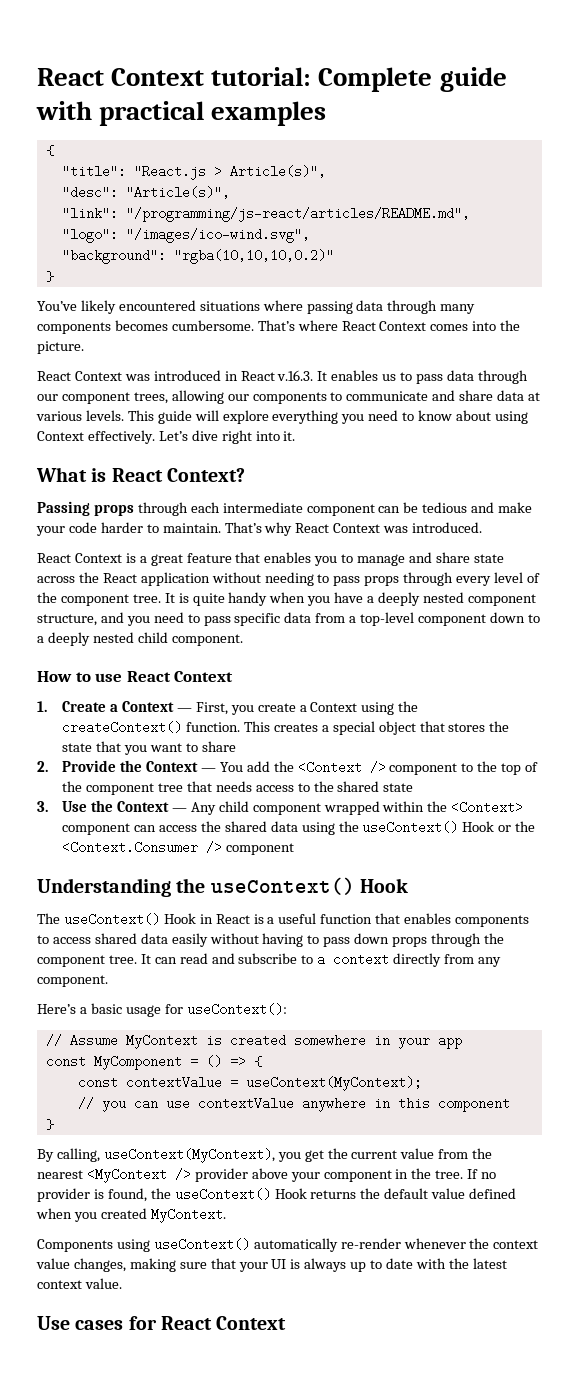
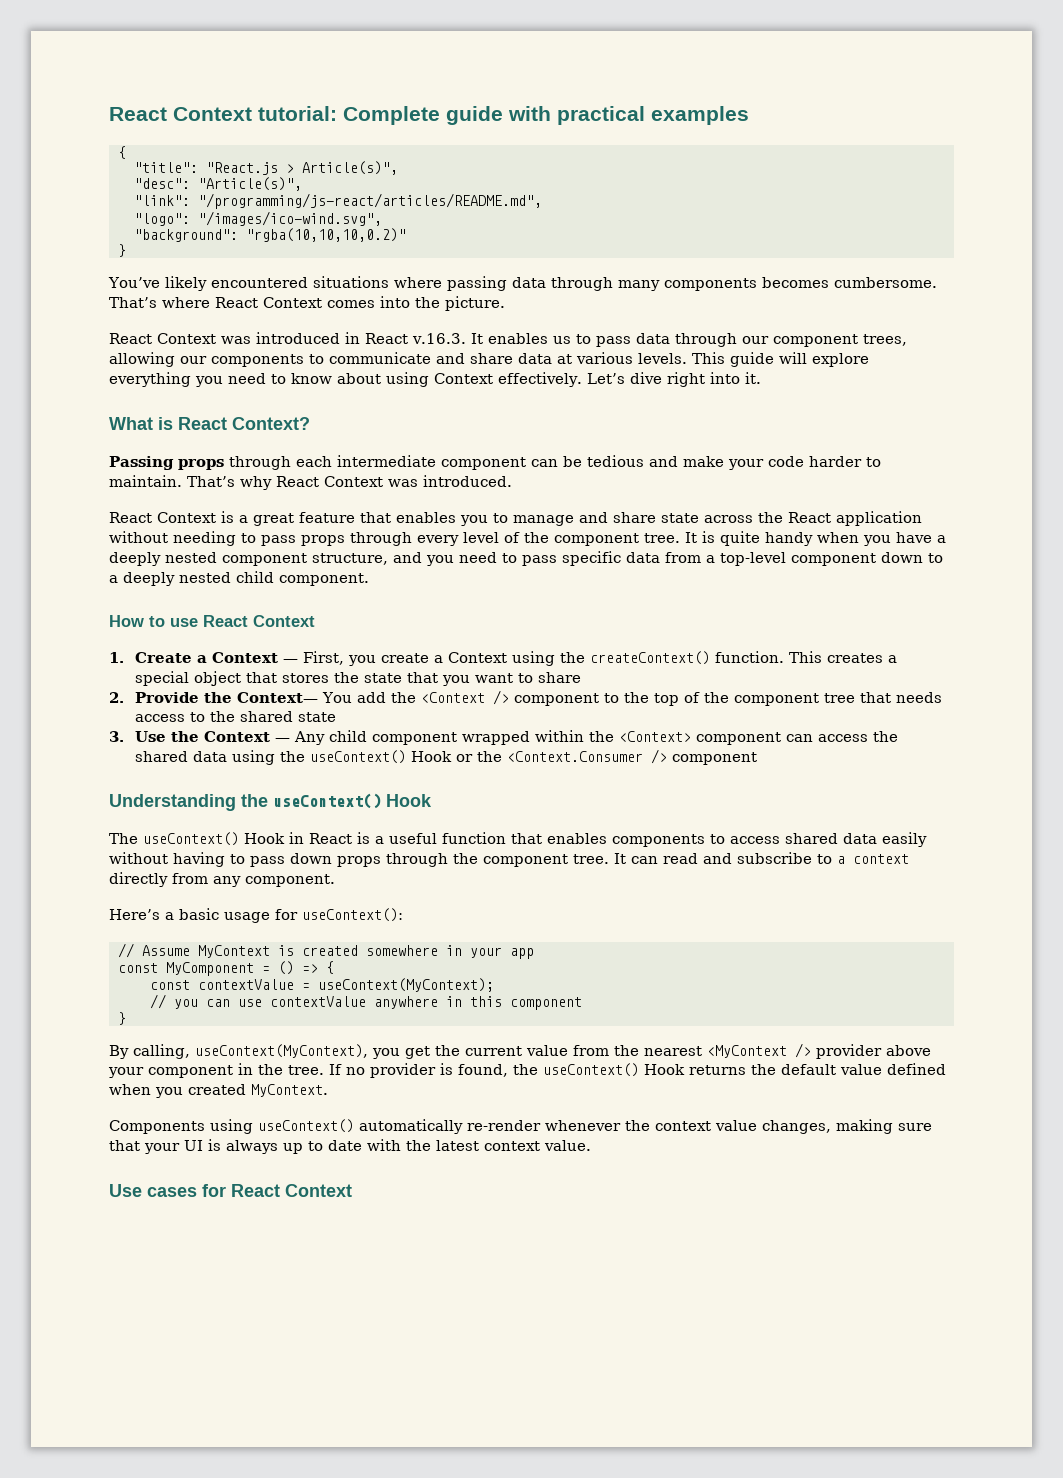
- 2. Provide the Context — You add the <Context /> component to the top of the component tree that needs access to the shared state
+ 2. Provide the Context— You add the <Context /> component to the top of the component tree that needs access to the shared state

